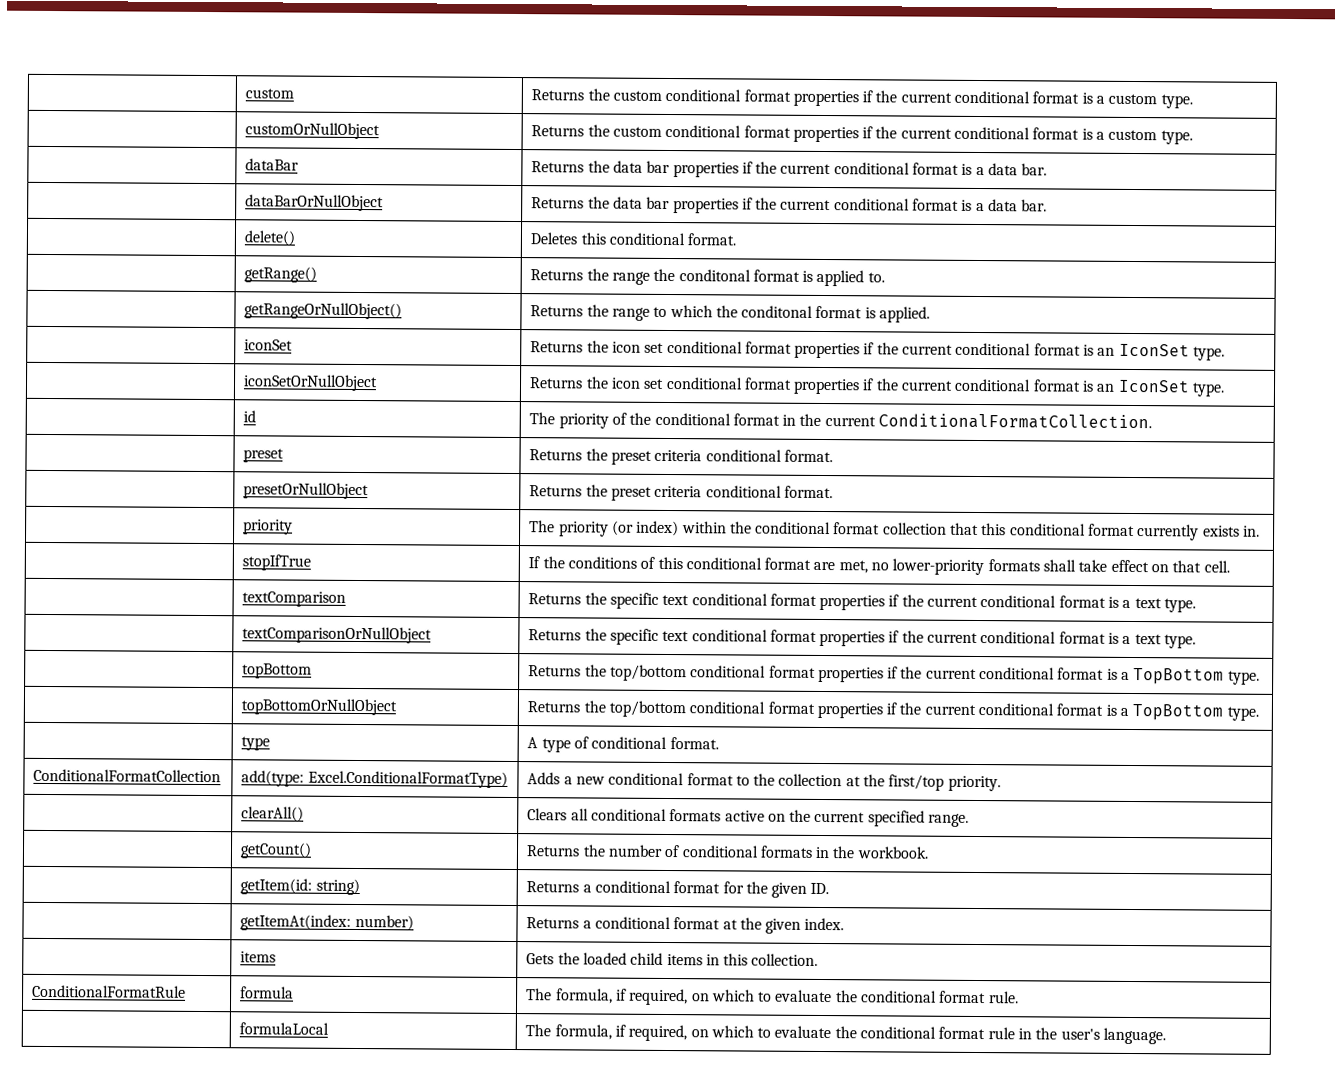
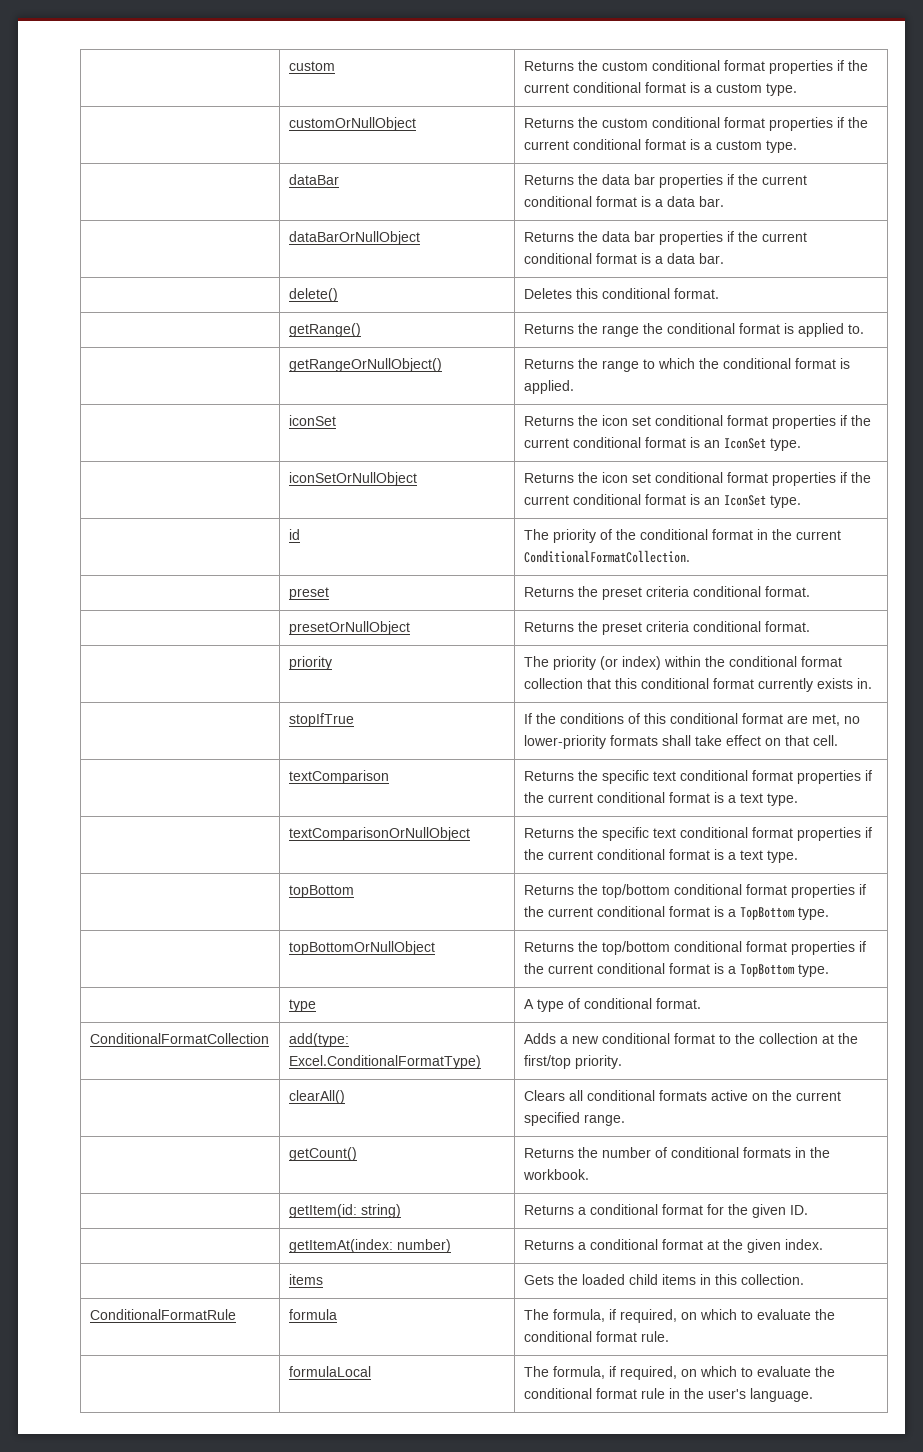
- | getRange() | Returns the range the conditonal format is applied to.
+ | getRange() | Returns the range the conditional format is applied to.
- | getRangeOrNullObject() | Returns the range to which the conditonal format is applied.
+ | getRangeOrNullObject() | Returns the range to which the conditional format is applied.

